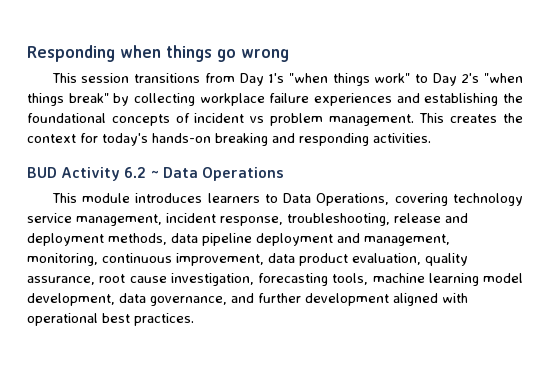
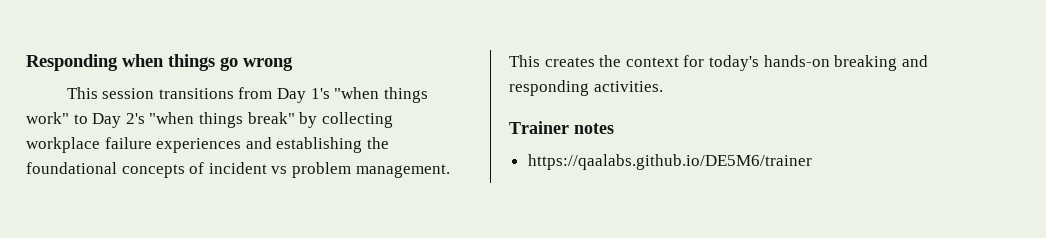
- BUD Activity 6.2 ~ Data Operations
- This module introduces learners to Data Operations, covering technology service management, incident response, troubleshooting, release and deployment methods, data pipeline deployment and management, monitoring, continuous improvement, data product evaluation, quality assurance, root cause investigation, forecasting tools, machine learning model development, data governance, and further development aligned with operational best practices.
+ Trainer notes
+ https://qaalabs.github.io/DE5M6/trainer

